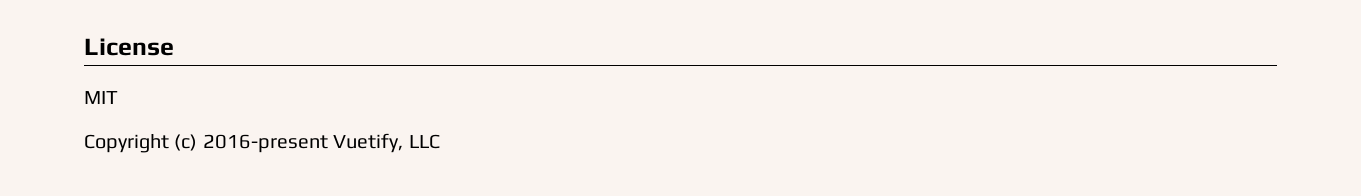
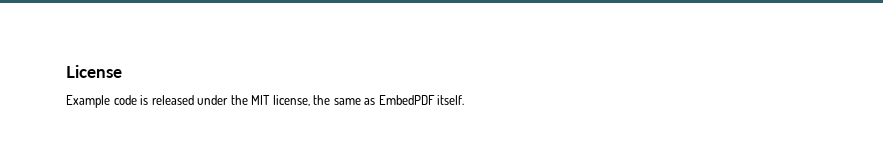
- MIT
- Copyright (c) 2016-present Vuetify, LLC
+ Example code is released under the MIT license, the same as EmbedPDF itself.

